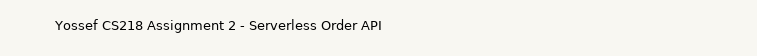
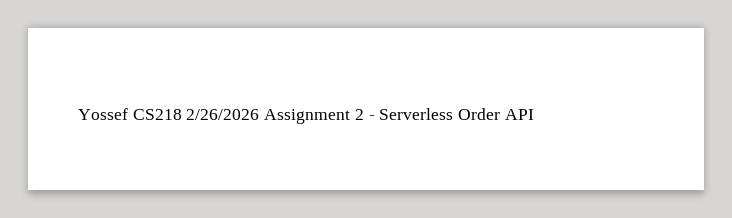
- Yossef CS218 Assignment 2 - Serverless Order API
+ Yossef CS218 2/26/2026 Assignment 2 - Serverless Order API

